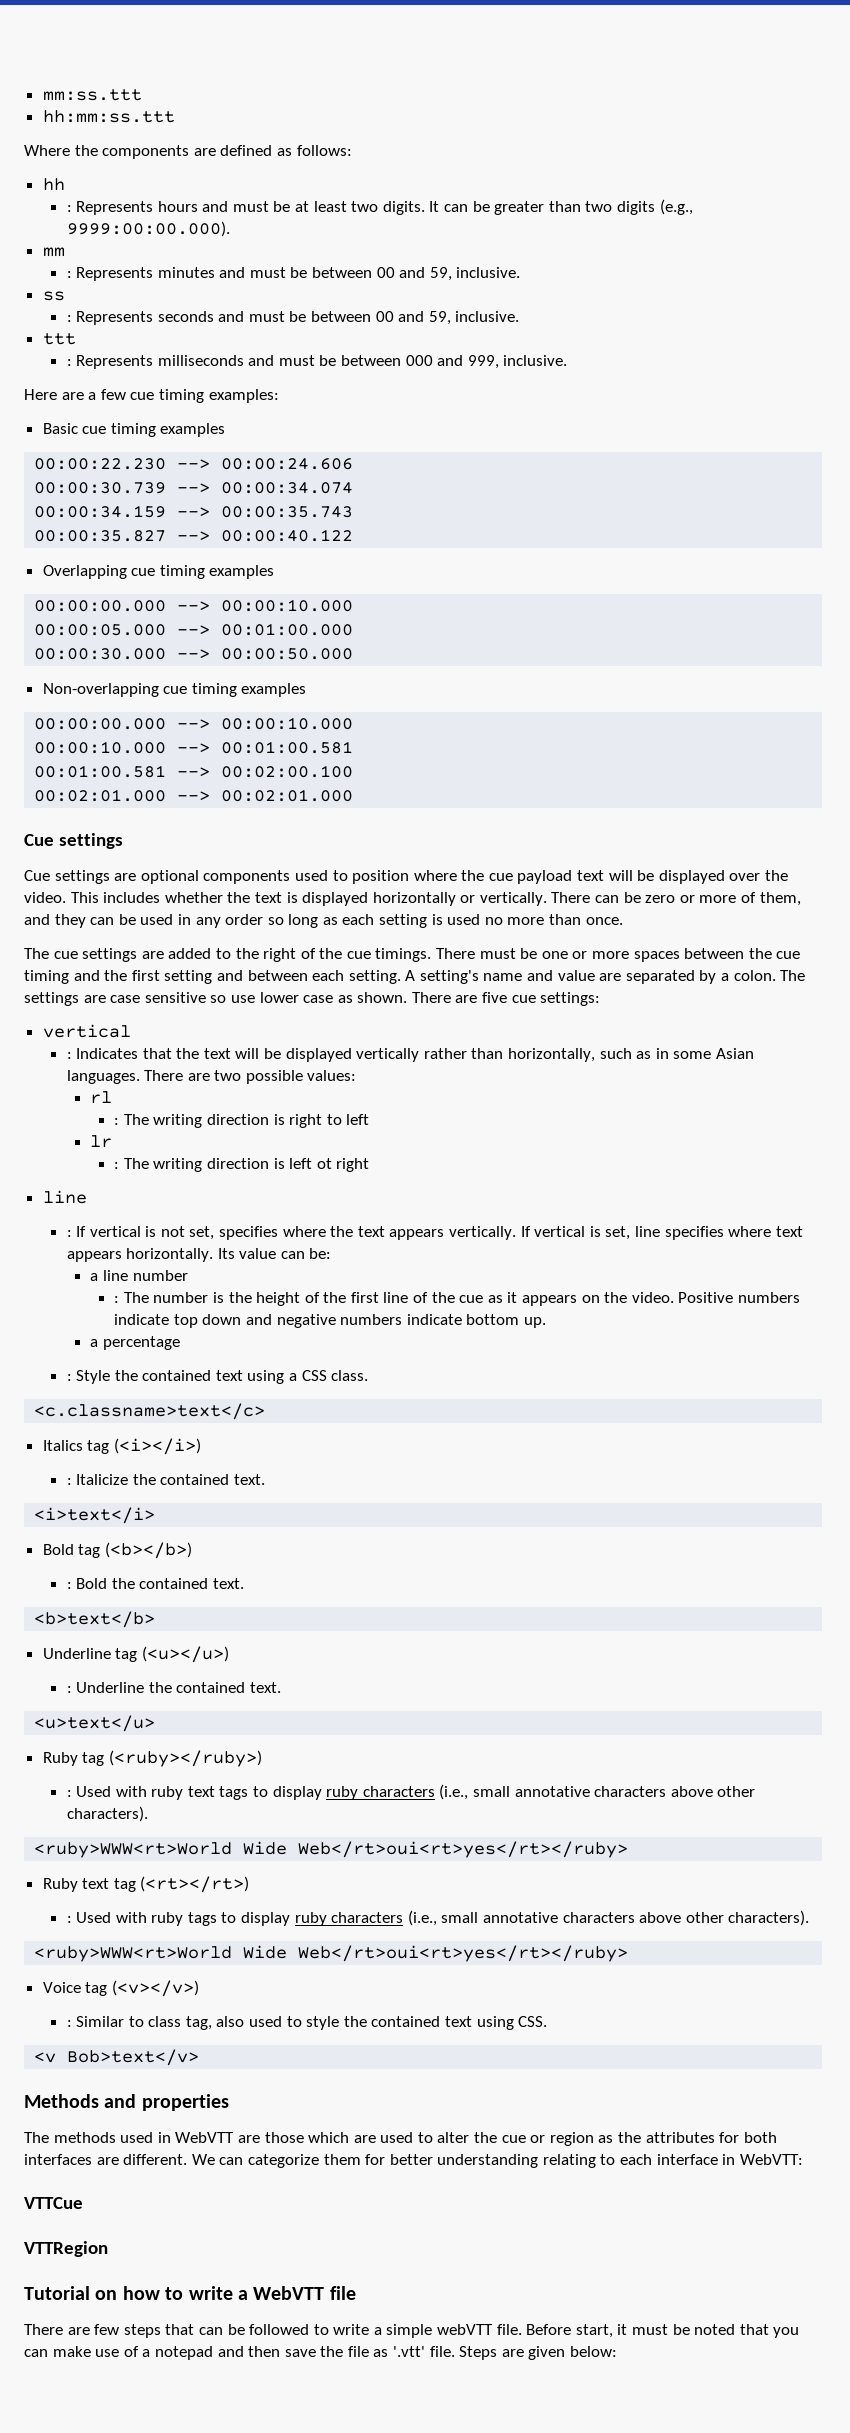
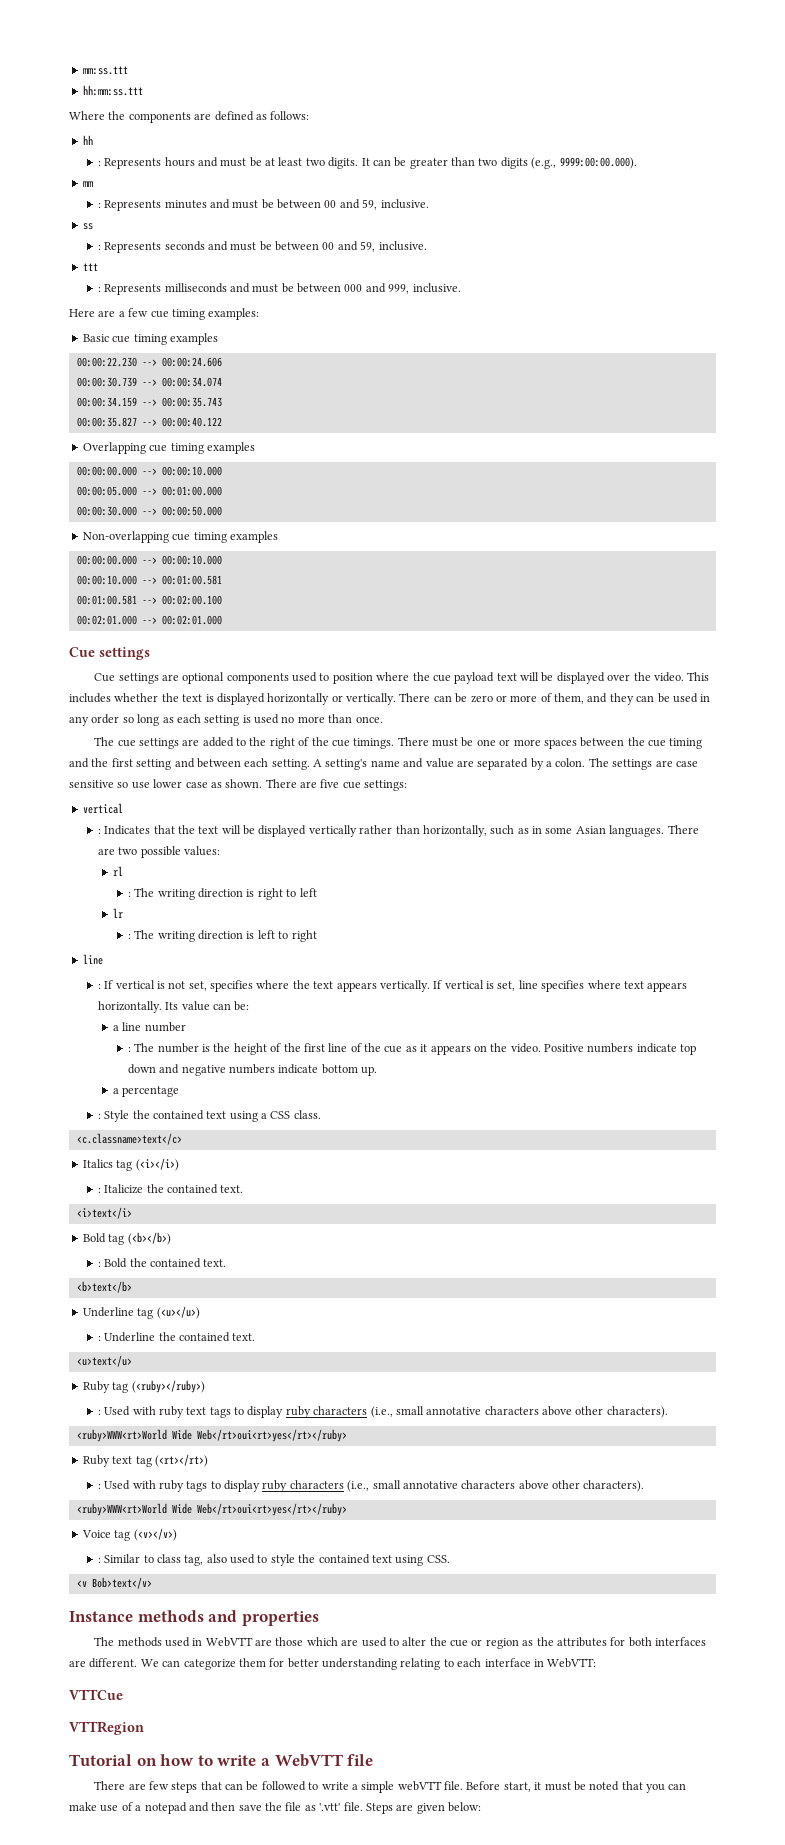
- : The writing direction is left ot right
+ : The writing direction is left to right
- Methods and properties
+ Instance methods and properties

